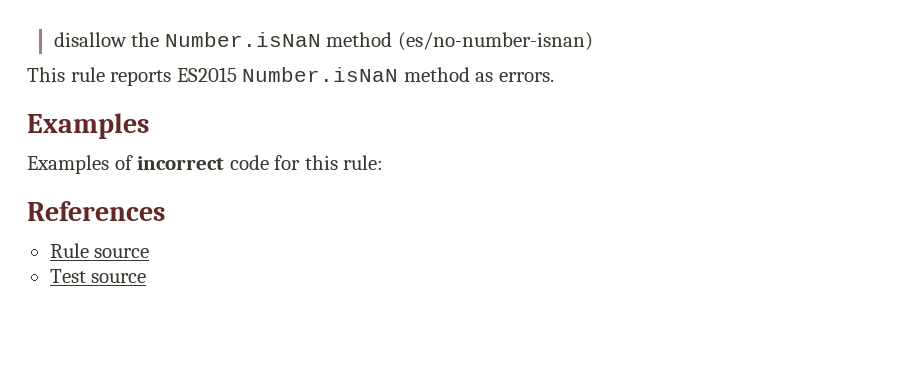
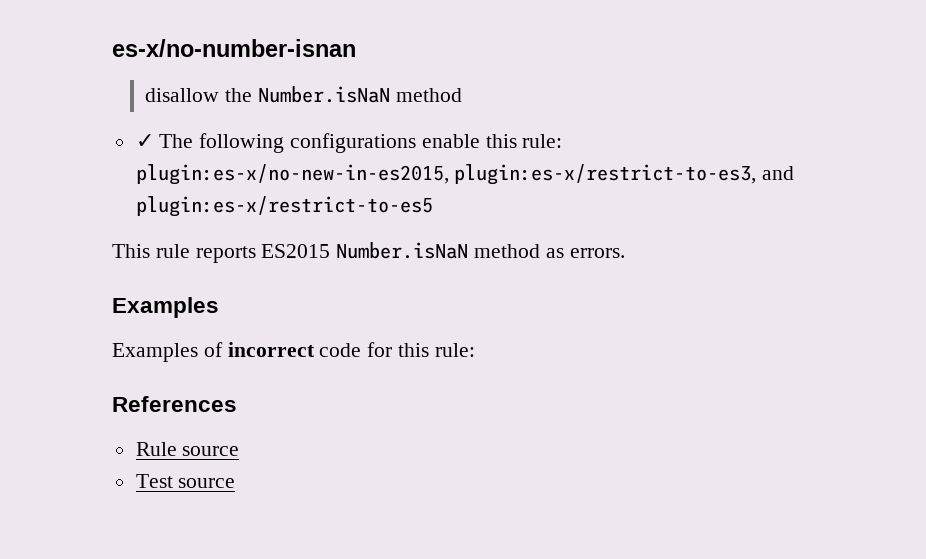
+ es-x/no-number-isnan
- disallow the Number.isNaN method (es/no-number-isnan)
+ disallow the Number.isNaN method
+ ✓ The following configurations enable this rule: plugin:es-x/no-new-in-es2015, plugin:es-x/restrict-to-es3, and plugin:es-x/restrict-to-es5

